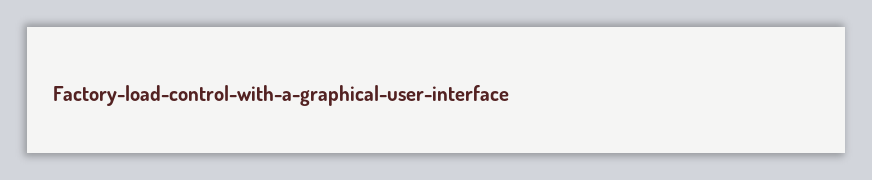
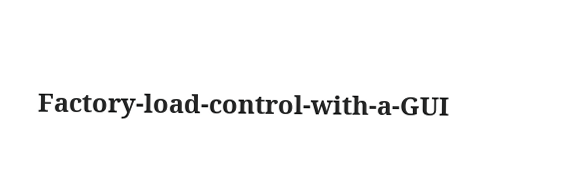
- Factory-load-control-with-a-graphical-user-interface
+ Factory-load-control-with-a-GUI

